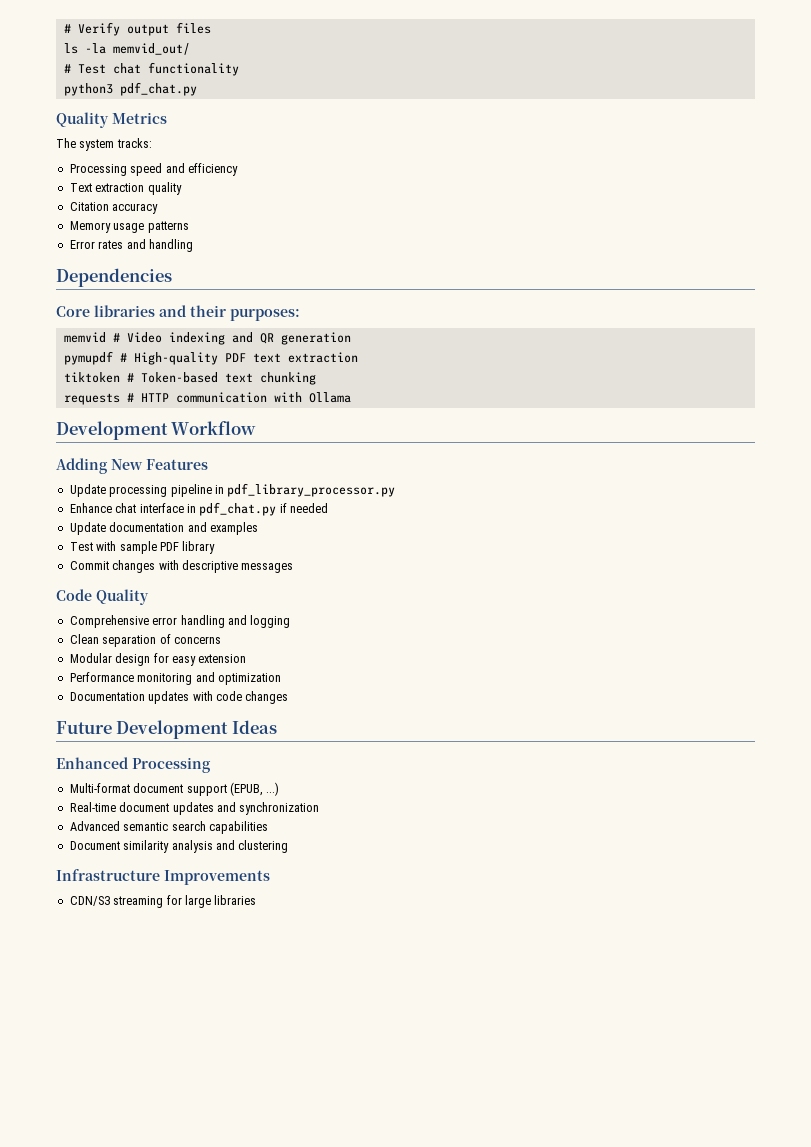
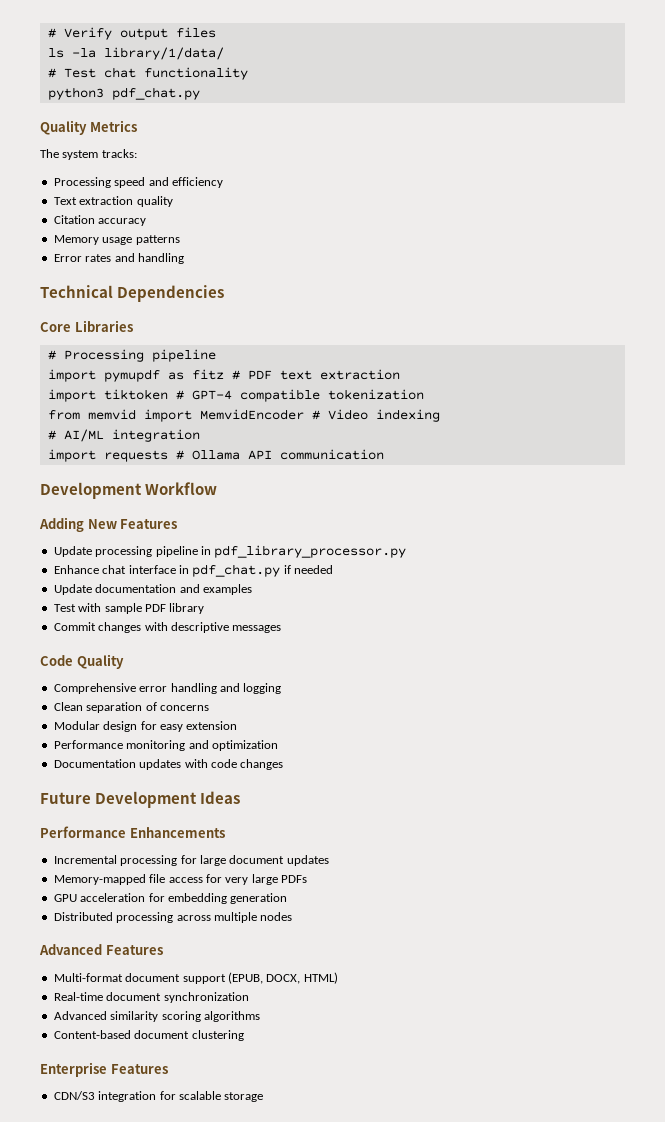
- ls -la memvid_out/
+ ls -la library/1/data/
- Dependencies
+ Technical Dependencies
- Core libraries and their purposes:
- memvid # Video indexing and QR generation
- pymupdf # High-quality PDF text extraction
+ Core Libraries
+ # Processing pipeline
+ import pymupdf as fitz # PDF text extraction
- tiktoken # Token-based text chunking
- requests # HTTP communication with Ollama
+ import tiktoken # GPT-4 compatible tokenization
+ from memvid import MemvidEncoder # Video indexing
+ # AI/ML integration
+ import requests # Ollama API communication
- Enhanced Processing
+ Performance Enhancements
+ Incremental processing for large document updates
+ Memory-mapped file access for very large PDFs
+ GPU acceleration for embedding generation
+ Distributed processing across multiple nodes
+ Advanced Features
- Multi-format document support (EPUB, ...)
+ Multi-format document support (EPUB, DOCX, HTML)
- Real-time document updates and synchronization
+ Real-time document synchronization
- Advanced semantic search capabilities
- Document similarity analysis and clustering
+ Advanced similarity scoring algorithms
+ Content-based document clustering
- Infrastructure Improvements
+ Enterprise Features
- CDN/S3 streaming for large libraries
+ CDN/S3 integration for scalable storage

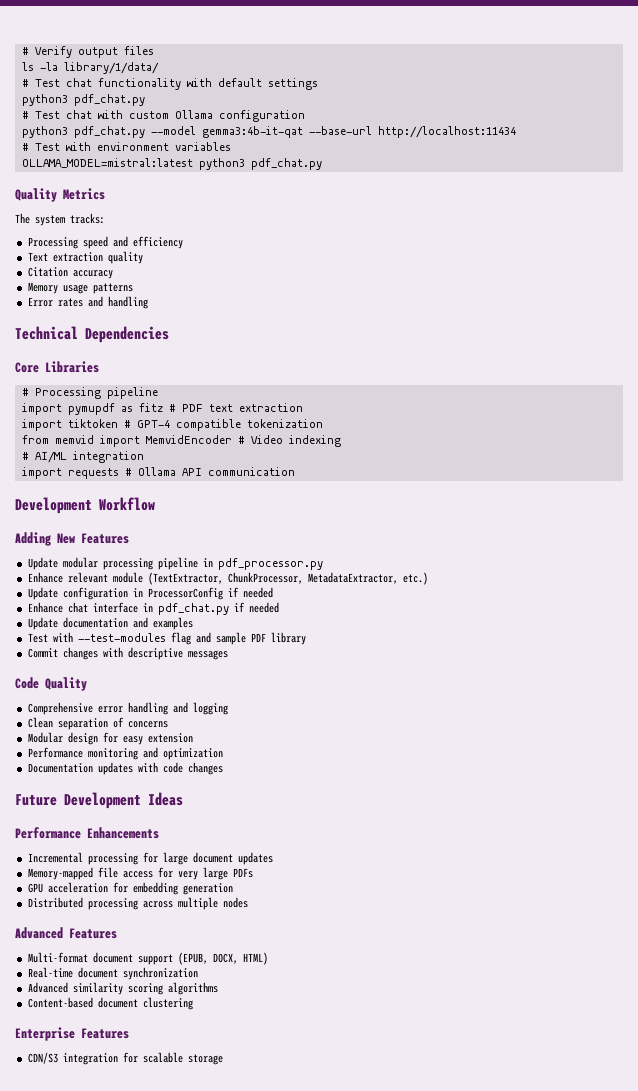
- # Test chat functionality
+ # Test chat functionality with default settings
  python3 pdf_chat.py
+ # Test chat with custom Ollama configuration
+ python3 pdf_chat.py --model gemma3:4b-it-qat --base-url http://localhost:11434
+ # Test with environment variables
+ OLLAMA_MODEL=mistral:latest python3 pdf_chat.py
- Update processing pipeline in pdf_library_processor.py
+ Update modular processing pipeline in pdf_processor.py
+ Enhance relevant module (TextExtractor, ChunkProcessor, MetadataExtractor, etc.)
+ Update configuration in ProcessorConfig if needed
- Test with sample PDF library
+ Test with --test-modules flag and sample PDF library

